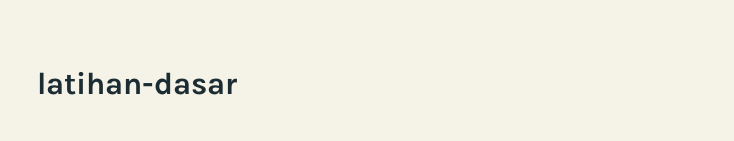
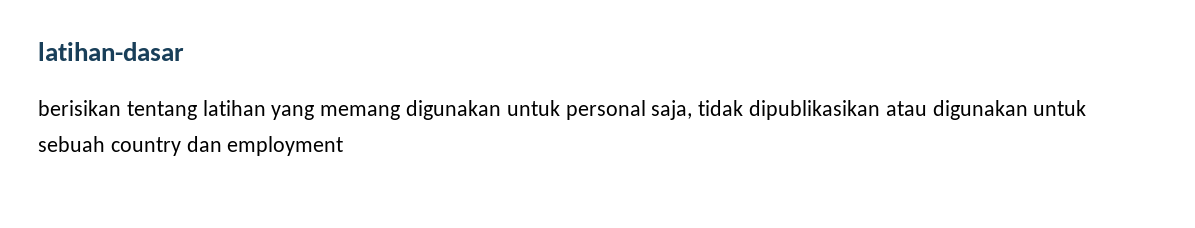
+ berisikan tentang latihan yang memang digunakan untuk personal saja, tidak dipublikasikan atau digunakan untuk sebuah country dan employment

